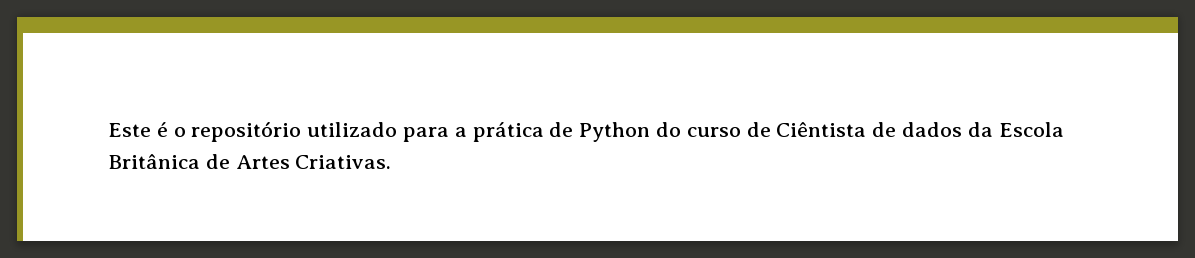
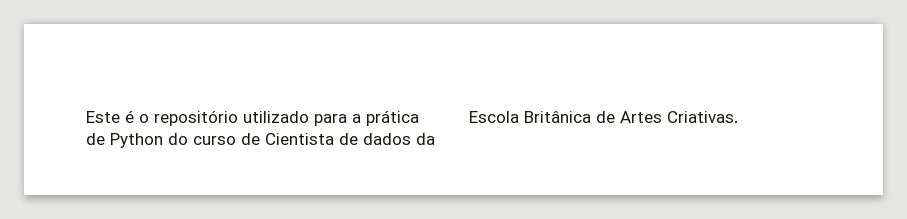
- Este é o repositório utilizado para a prática de Python do curso de Ciêntista de dados da Escola Britânica de Artes Criativas.
+ Este é o repositório utilizado para a prática de Python do curso de Cientista de dados da Escola Britânica de Artes Criativas.

